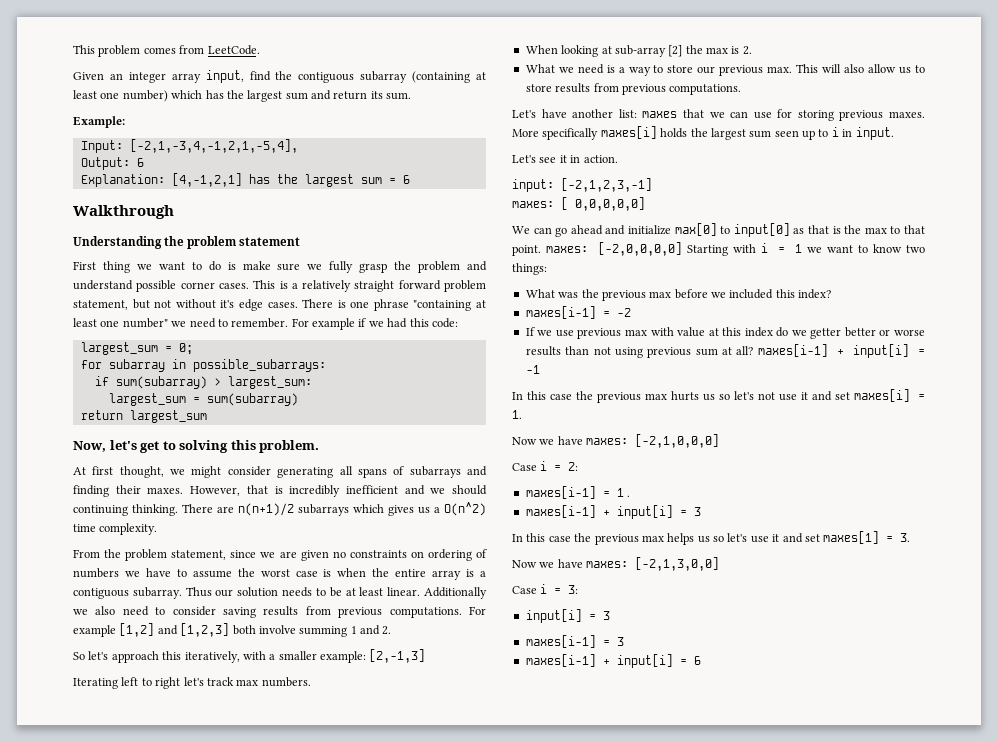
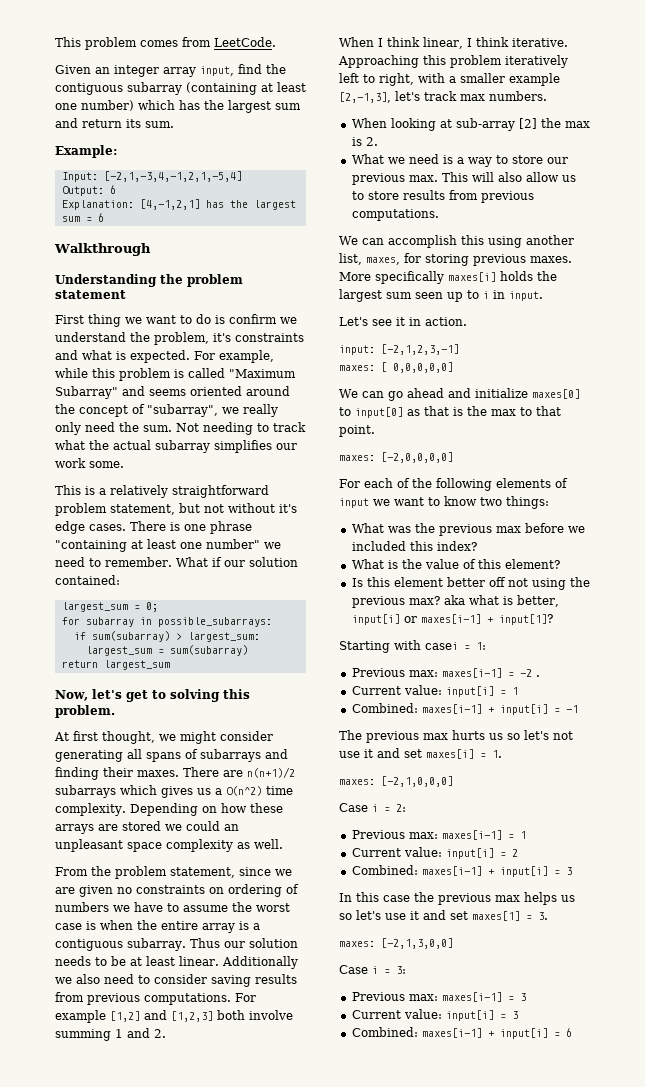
- Input: [-2,1,-3,4,-1,2,1,-5,4],
+ Input: [-2,1,-3,4,-1,2,1,-5,4]
- First thing we want to do is make sure we fully grasp the problem and understand possible corner cases. This is a relatively straight forward problem statement, but not without it's edge cases.
+ First thing we want to do is confirm we understand the problem, it's constraints and what is expected. For example, while this problem is called "Maximum Subarray" and seems oriented around the concept of "subarray", we really only need the sum. Not needing to track what the actual subarray simplifies our work some.
+ This is a relatively straightforward problem statement, but not without it's edge cases.
- For example if we had this code:
+ What if our solution contained:
- However, that is incredibly inefficient and we should continuing thinking.
+ Depending on how these arrays are stored we could an unpleasant space complexity as well.
- So let's approach this iteratively, with a smaller example: [2,-1,3]
- Iterating left to right let's track max numbers.
+ When I think linear, I think iterative. Approaching this problem iteratively left to right, with a smaller example [2,-1,3], let's track max numbers.
- Let's have another list: maxes that we can use for storing previous maxes.
+ We can accomplish this using another list, maxes, for storing previous maxes.
- We can go ahead and initialize max[0] to input[0] as that is the max to that point. maxes: [-2,0,0,0,0] Starting with i = 1 we want to know two things:
+ We can go ahead and initialize maxes[0] to input[0] as that is the max to that point.
+ maxes: [-2,0,0,0,0]
+ For each of the following elements of input we want to know two things:
- maxes[i-1] = -2
- If we use previous max with value at this index do we getter better or worse results than not using previous sum at all? maxes[i-1] + input[i] = -1
+ What is the value of this element?
+ Is this element better off not using the previous max? aka what is better, input[i] or maxes[i-1] + input[1]?
+ Starting with casei = 1:
+ Previous max: maxes[i-1] = -2 .
+ Current value: input[i] = 1
+ Combined: maxes[i-1] + input[i] = -1
- In this case the previous max hurts us so let's not use it and set maxes[i] = 1.
+ The previous max hurts us so let's not use it and set maxes[i] = 1.
- Now we have maxes: [-2,1,0,0,0]
+ maxes: [-2,1,0,0,0]
- maxes[i-1] = 1 .
- maxes[i-1] + input[i] = 3
+ Previous max: maxes[i-1] = 1
+ Current value: input[i] = 2
+ Combined: maxes[i-1] + input[i] = 3
- Now we have maxes: [-2,1,3,0,0]
+ maxes: [-2,1,3,0,0]
  Case i = 3:
- input[i] = 3
- maxes[i-1] = 3
- maxes[i-1] + input[i] = 6
+ Previous max: maxes[i-1] = 3
+ Current value: input[i] = 3
+ Combined: maxes[i-1] + input[i] = 6

